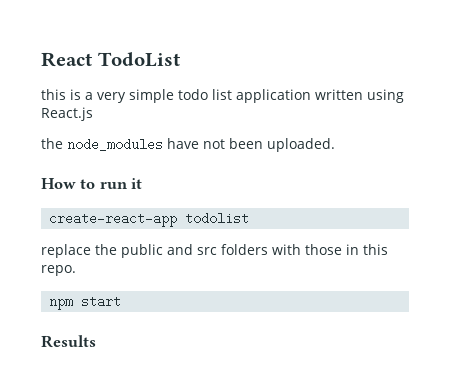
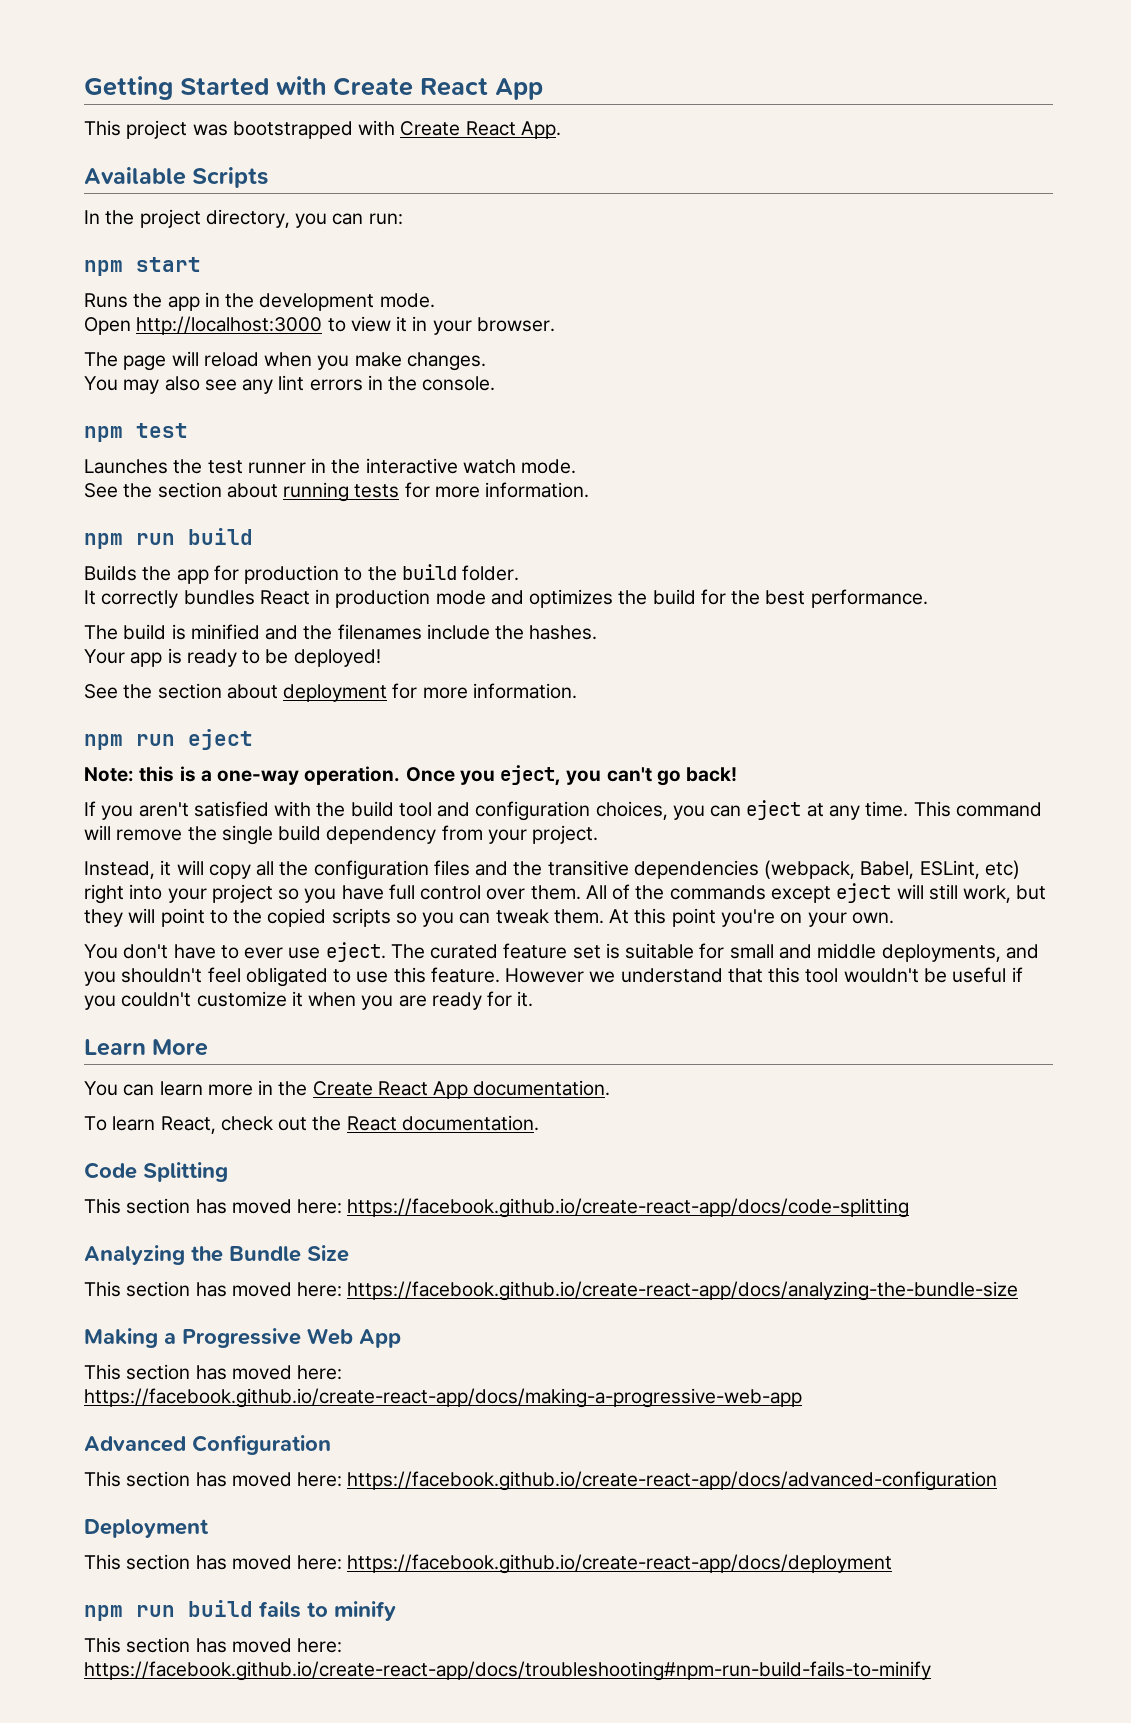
- React TodoList
- this is a very simple todo list application written using React.js
- the node_modules have not been uploaded.
- How to run it
- create-react-app todolist
- replace the public and src folders with those in this repo.
+ Getting Started with Create React App
+ This project was bootstrapped with Create React App.
+ Available Scripts
+ In the project directory, you can run:
  npm start
- Results
+ Runs the app in the development mode.
+ Open http://localhost:3000 to view it in your browser.
+ The page will reload when you make changes.
+ You may also see any lint errors in the console.
+ npm test
+ Launches the test runner in the interactive watch mode.
+ See the section about running tests for more information.
+ npm run build
+ Builds the app for production to the build folder.
+ It correctly bundles React in production mode and optimizes the build for the best performance.
+ The build is minified and the filenames include the hashes.
+ Your app is ready to be deployed!
+ See the section about deployment for more information.
+ npm run eject
+ Note: this is a one-way operation. Once you eject, you can't go back!
+ If you aren't satisfied with the build tool and configuration choices, you can eject at any time. This command will remove the single build dependency from your project.
+ Instead, it will copy all the configuration files and the transitive dependencies (webpack, Babel, ESLint, etc) right into your project so you have full control over them. All of the commands except eject will still work, but they will point to the copied scripts so you can tweak them. At this point you're on your own.
+ You don't have to ever use eject. The curated feature set is suitable for small and middle deployments, and you shouldn't feel obligated to use this feature. However we understand that this tool wouldn't be useful if you couldn't customize it when you are ready for it.
+ Learn More
+ You can learn more in the Create React App documentation.
+ To learn React, check out the React documentation.
+ Code Splitting
+ This section has moved here: https://facebook.github.io/create-react-app/docs/code-splitting
+ Analyzing the Bundle Size
+ This section has moved here: https://facebook.github.io/create-react-app/docs/analyzing-the-bundle-size
+ Making a Progressive Web App
+ This section has moved here: https://facebook.github.io/create-react-app/docs/making-a-progressive-web-app
+ Advanced Configuration
+ This section has moved here: https://facebook.github.io/create-react-app/docs/advanced-configuration
+ Deployment
+ This section has moved here: https://facebook.github.io/create-react-app/docs/deployment
+ npm run build fails to minify
+ This section has moved here: https://facebook.github.io/create-react-app/docs/troubleshooting#npm-run-build-fails-to-minify

